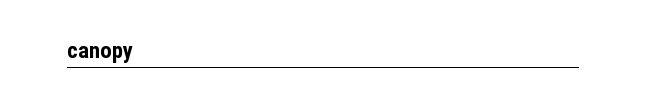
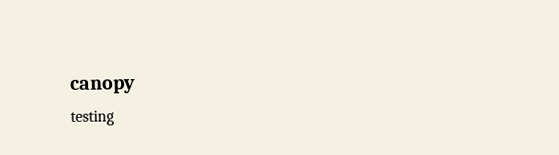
+ testing

